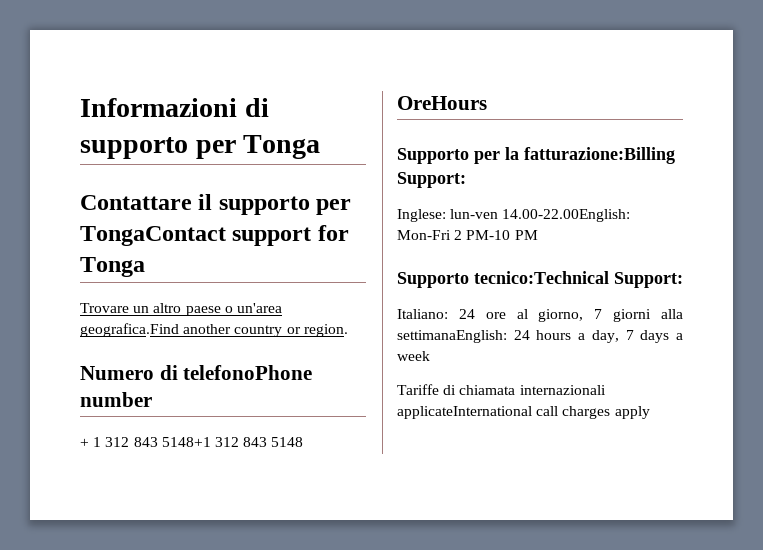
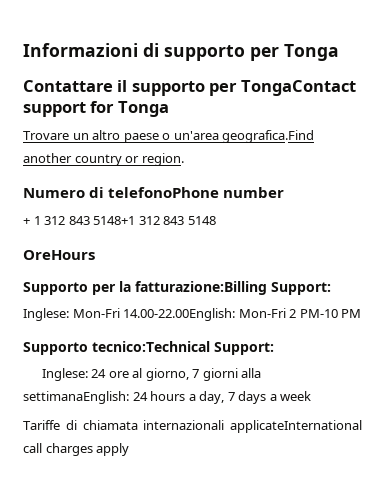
- Inglese: lun-ven 14.00-22.00English: Mon-Fri 2 PM-10 PM
+ Inglese: Mon-Fri 14.00-22.00English: Mon-Fri 2 PM-10 PM
- Italiano: 24 ore al giorno, 7 giorni alla settimanaEnglish: 24 hours a day, 7 days a week
+ Inglese: 24 ore al giorno, 7 giorni alla settimanaEnglish: 24 hours a day, 7 days a week

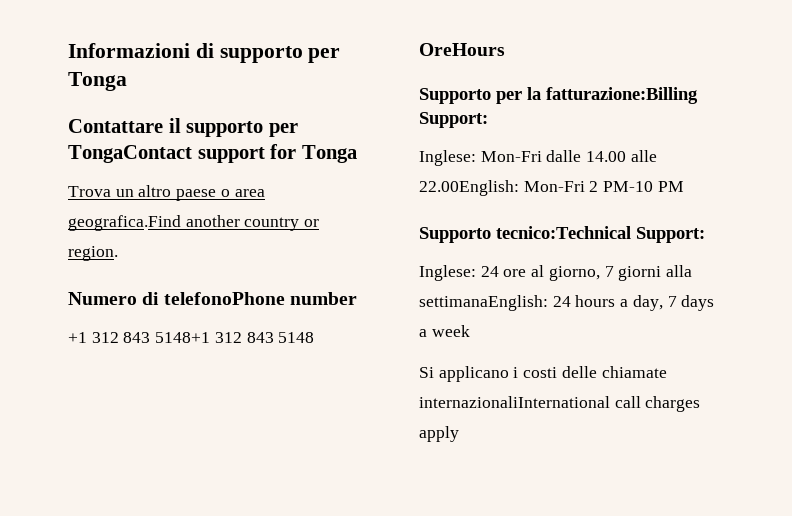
- Trovare un altro paese o un'area geografica.Find another country or region.
+ Trova un altro paese o area geografica.Find another country or region.
- + 1 312 843 5148+1 312 843 5148
+ +1 312 843 5148+1 312 843 5148
- Inglese: Mon-Fri 14.00-22.00English: Mon-Fri 2 PM-10 PM
+ Inglese: Mon-Fri dalle 14.00 alle 22.00English: Mon-Fri 2 PM-10 PM
- Tariffe di chiamata internazionali applicateInternational call charges apply
+ Si applicano i costi delle chiamate internazionaliInternational call charges apply

